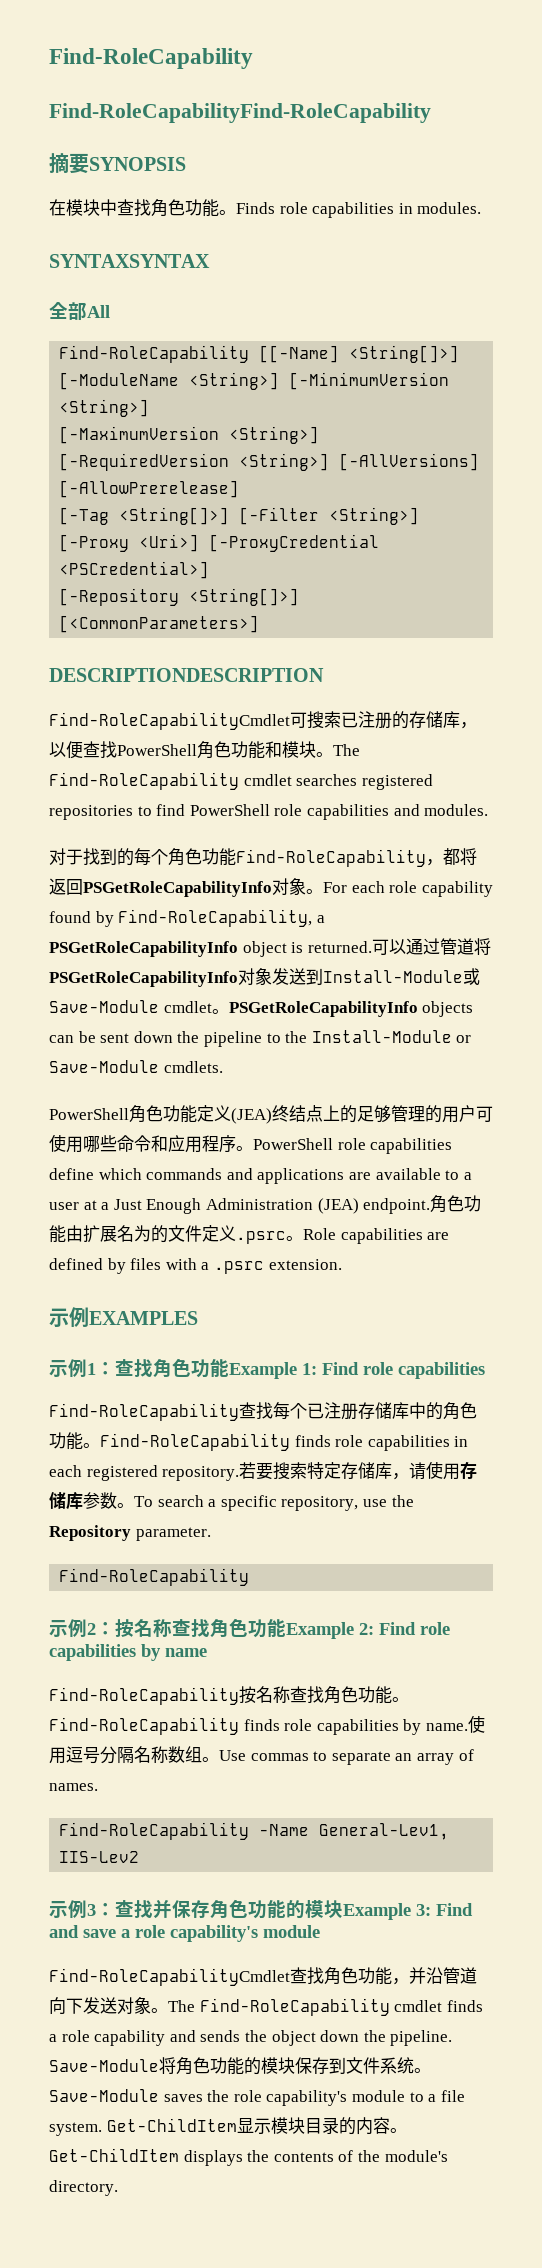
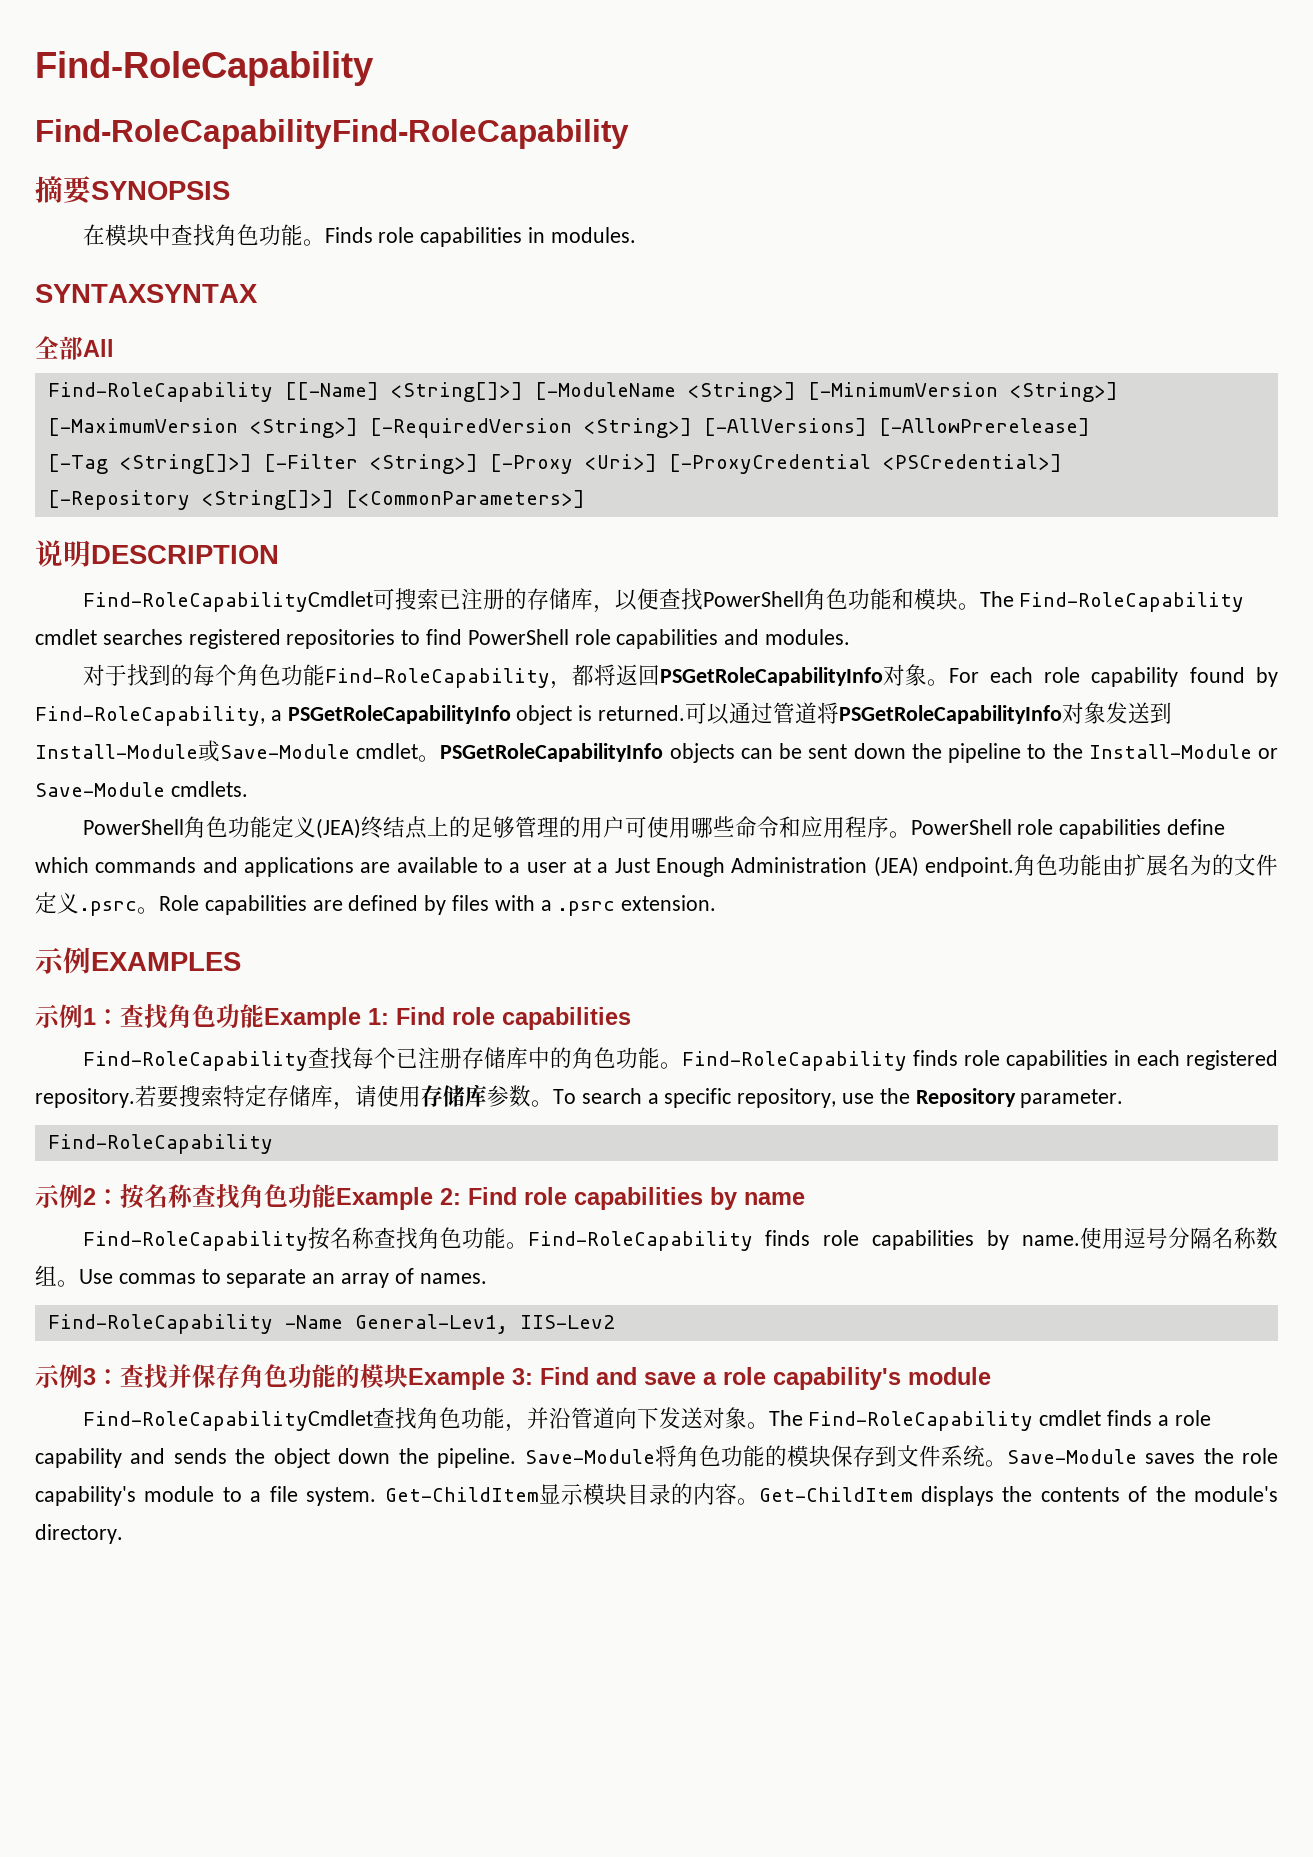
- DESCRIPTIONDESCRIPTION
+ 说明DESCRIPTION

